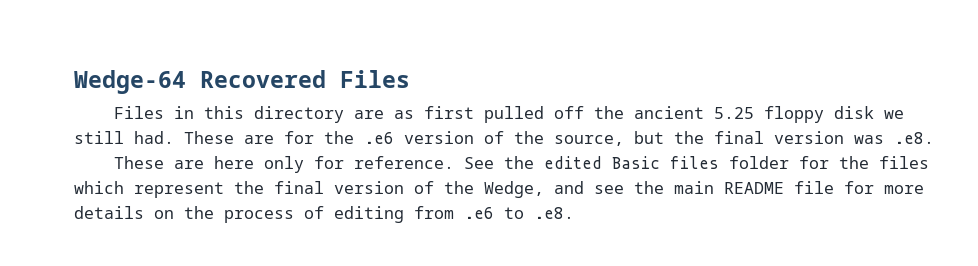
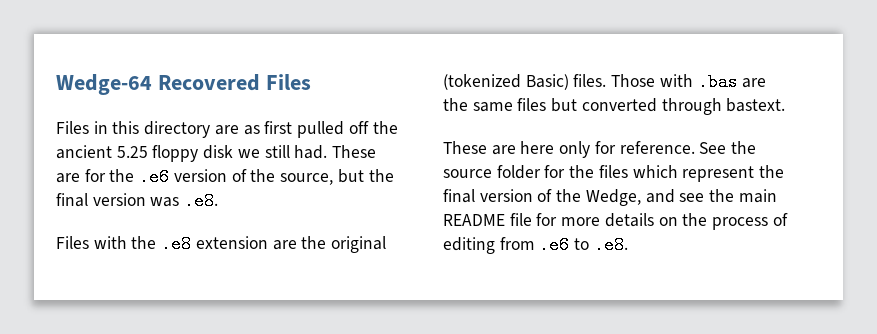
+ Files with the .e8 extension are the original (tokenized Basic) files. Those with .bas are the same files but converted through bastext.
- See the edited Basic files folder for the files which represent the final version of the Wedge, and see the main README file for more details on the process of editing from .e6 to .e8.
+ See the source folder for the files which represent the final version of the Wedge, and see the main README file for more details on the process of editing from .e6 to .e8.

